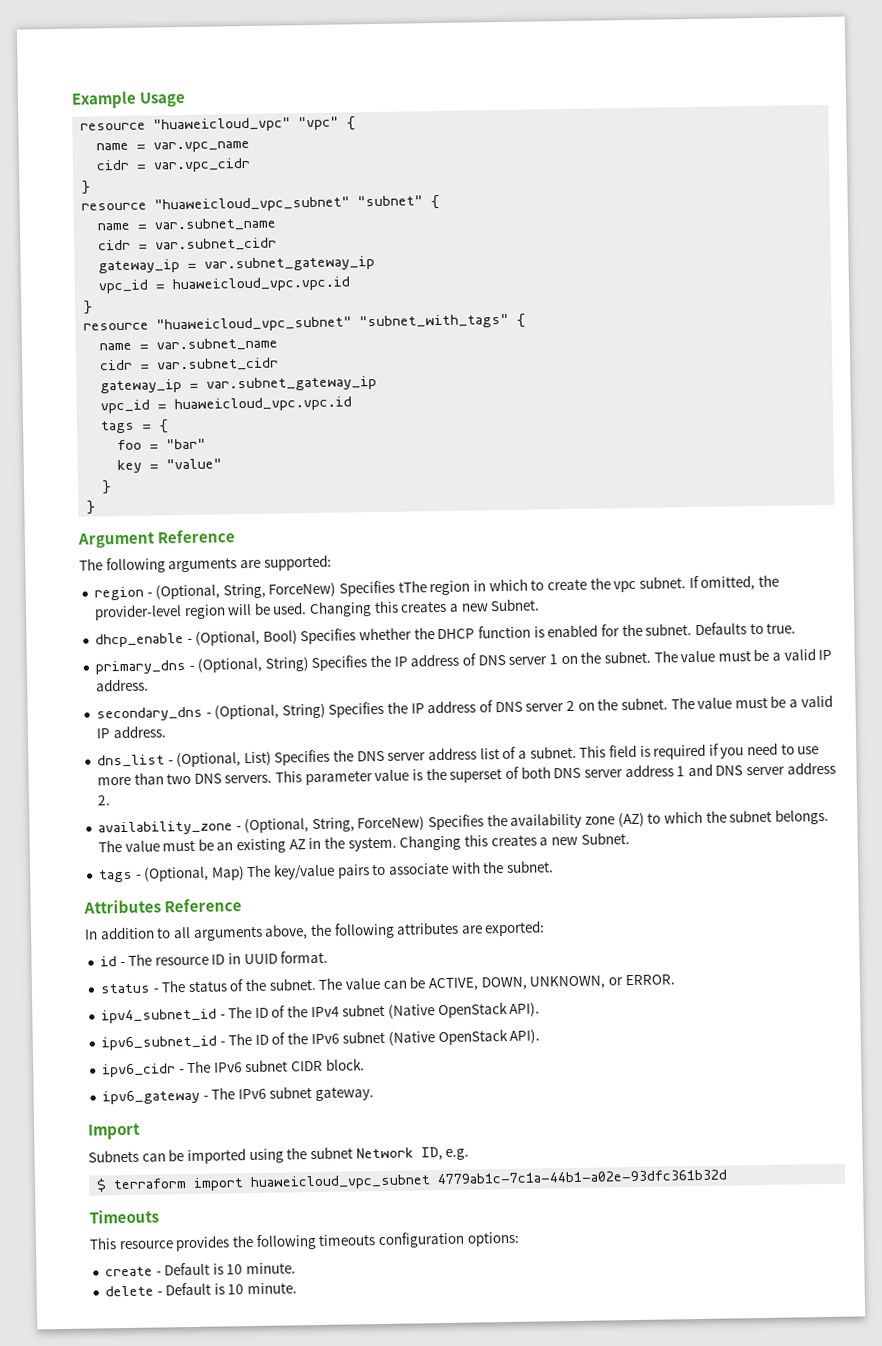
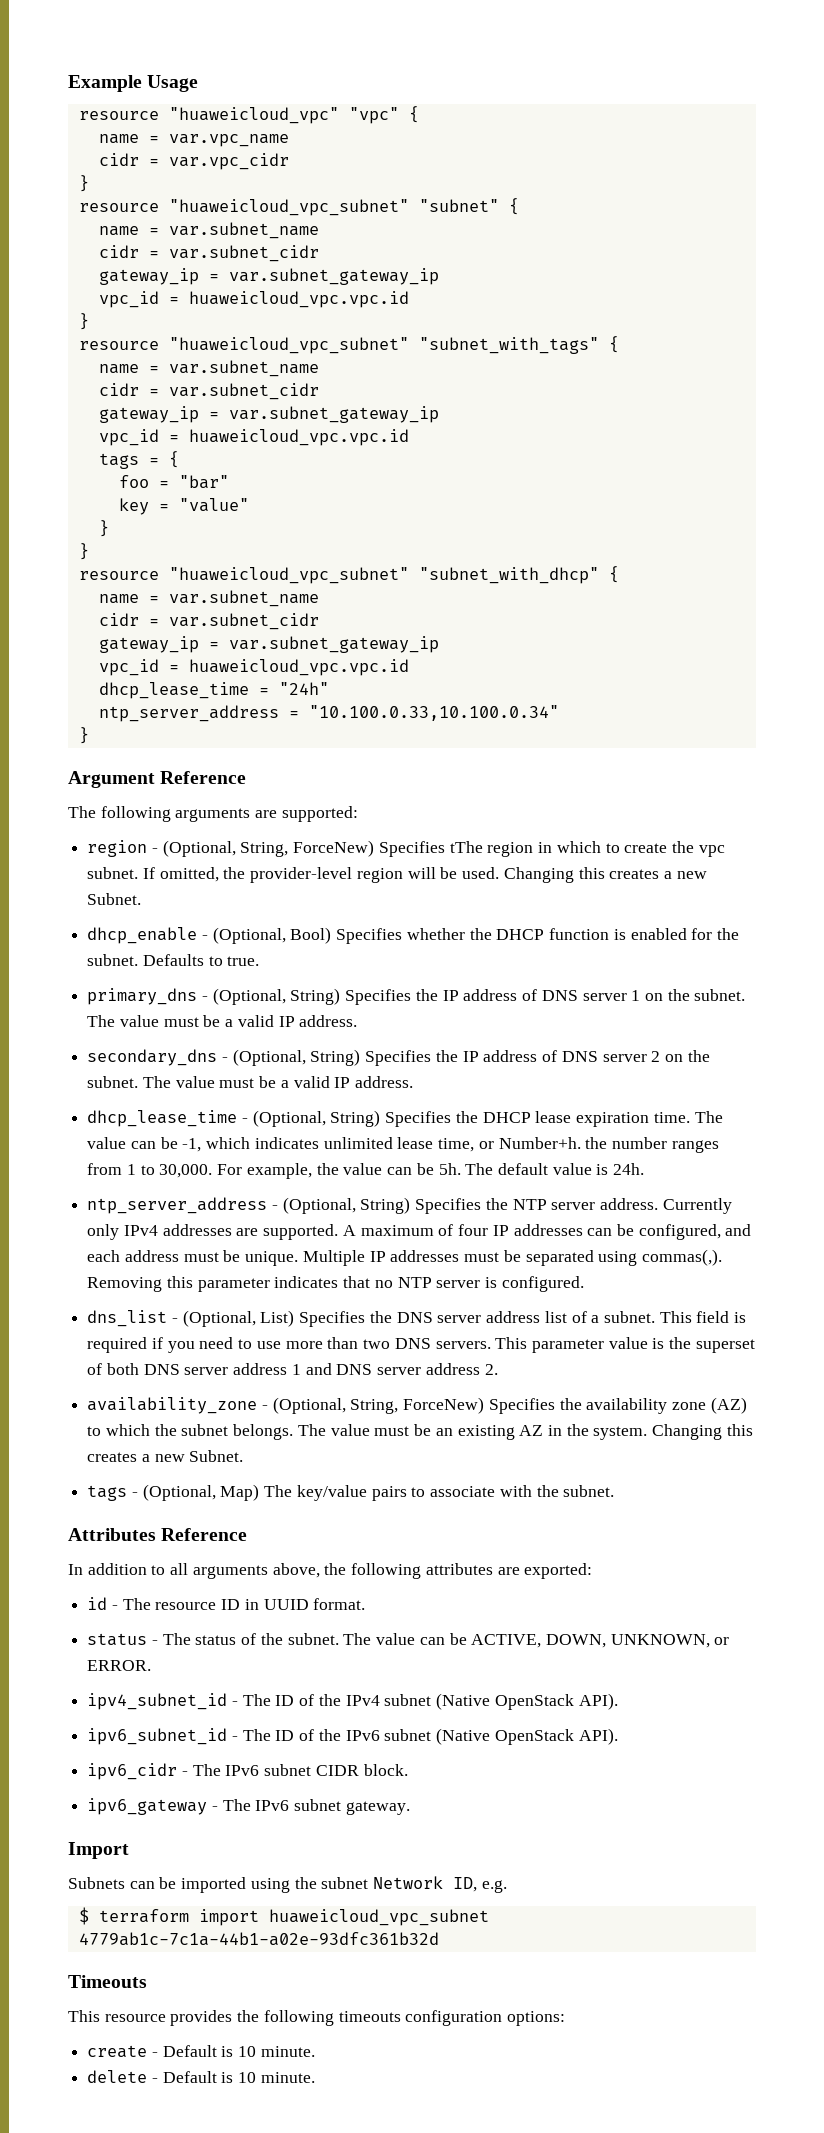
+ resource "huaweicloud_vpc_subnet" "subnet_with_dhcp" {
+ name = var.subnet_name
+ cidr = var.subnet_cidr
+ gateway_ip = var.subnet_gateway_ip
+ vpc_id = huaweicloud_vpc.vpc.id
+ dhcp_lease_time = "24h"
+ ntp_server_address = "10.100.0.33,10.100.0.34"
+ }
+ dhcp_lease_time - (Optional, String) Specifies the DHCP lease expiration time. The value can be -1, which indicates unlimited lease time, or Number+h. the number ranges from 1 to 30,000. For example, the value can be 5h. The default value is 24h.
+ ntp_server_address - (Optional, String) Specifies the NTP server address. Currently only IPv4 addresses are supported. A maximum of four IP addresses can be configured, and each address must be unique. Multiple IP addresses must be separated using commas(,). Removing this parameter indicates that no NTP server is configured.

